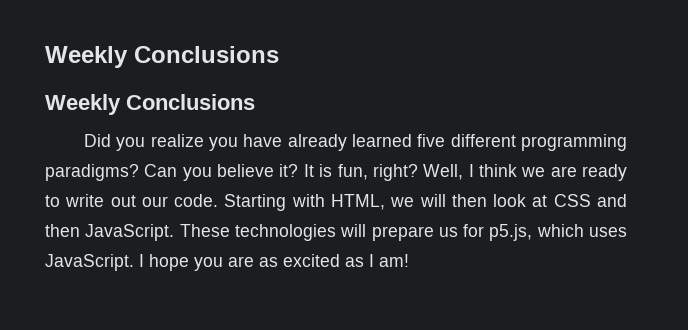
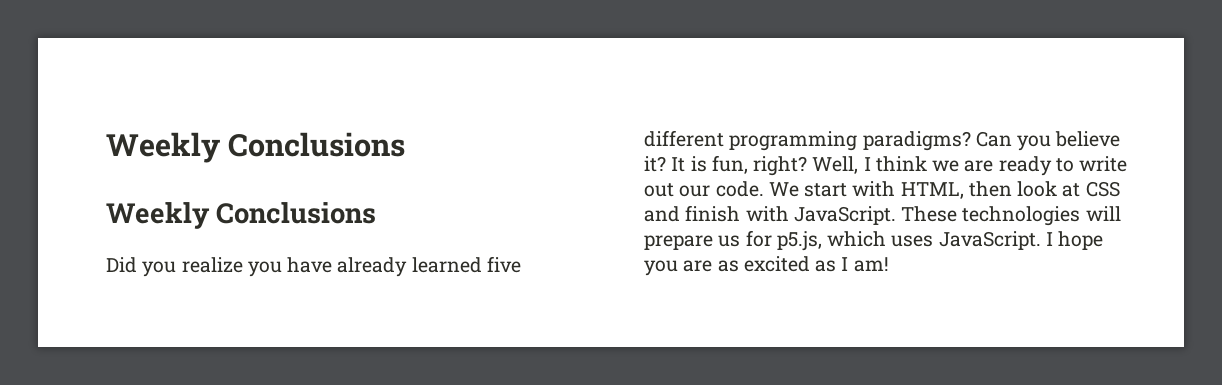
- Starting with HTML, we will then look at CSS and then JavaScript.
+ We start with HTML, then look at CSS and finish with JavaScript.

